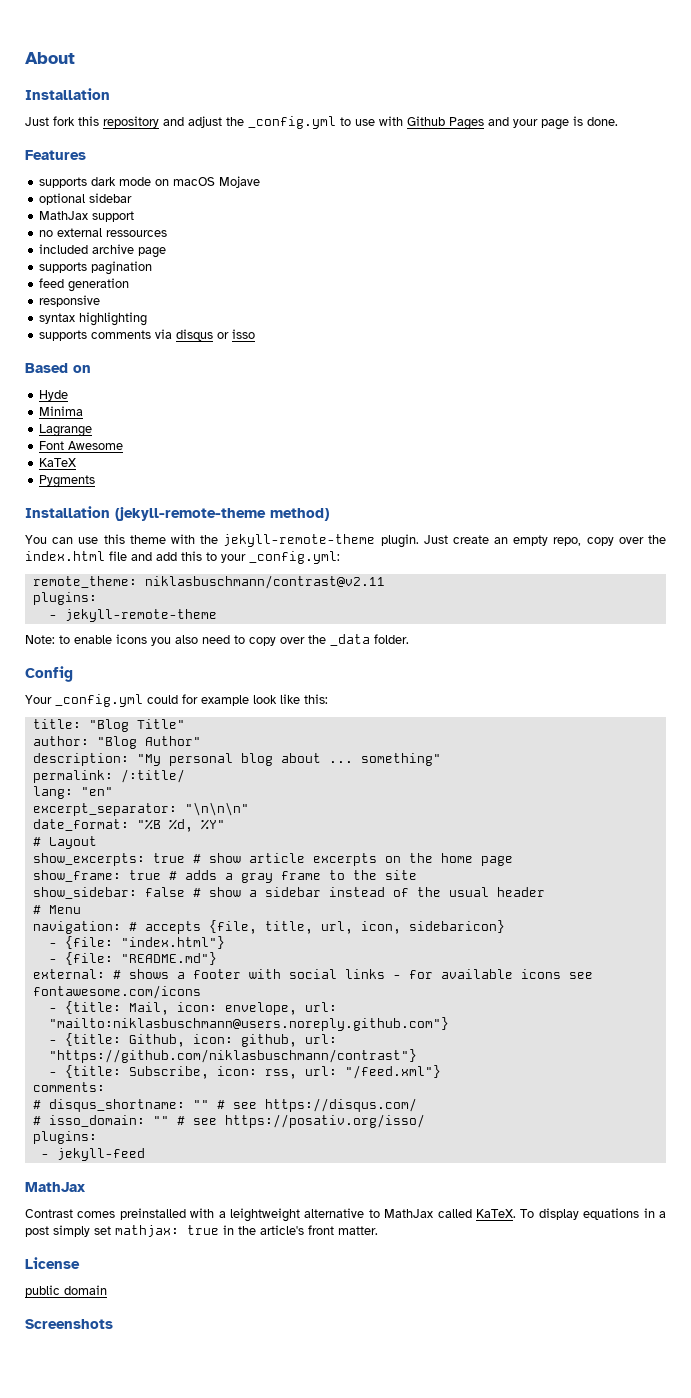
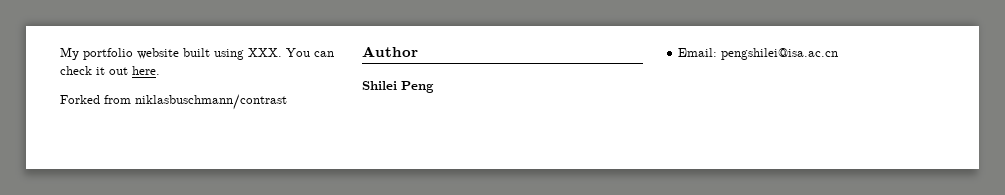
- About
- Installation
- Just fork this repository and adjust the _config.yml to use with Github Pages and your page is done.
- Features
- supports dark mode on macOS Mojave
- optional sidebar
- MathJax support
- no external ressources
- included archive page
- supports pagination
- feed generation
- responsive
- syntax highlighting
- supports comments via disqus or isso
- Based on
- Hyde
- Minima
- Lagrange
- Font Awesome
- KaTeX
- Pygments
- Installation (jekyll-remote-theme method)
- You can use this theme with the jekyll-remote-theme plugin. Just create an empty repo, copy over the index.html file and add this to your _config.yml:
- remote_theme: niklasbuschmann/contrast@v2.11
- plugins:
- - jekyll-remote-theme
- Note: to enable icons you also need to copy over the _data folder.
- Config
- Your _config.yml could for example look like this:
- title: "Blog Title"
- author: "Blog Author"
- description: "My personal blog about ... something"
- permalink: /:title/
- lang: "en"
- excerpt_separator: "\n\n\n"
- date_format: "%B %d, %Y"
- # Layout
- show_excerpts: true # show article excerpts on the home page
- show_frame: true # adds a gray frame to the site
- show_sidebar: false # show a sidebar instead of the usual header
- # Menu
- navigation: # accepts {file, title, url, icon, sidebaricon}
- - {file: "index.html"}
- - {file: "README.md"}
- external: # shows a footer with social links - for available icons see fontawesome.com/icons
- - {title: Mail, icon: envelope, url: "mailto:niklasbuschmann@users.noreply.github.com"}
- - {title: Github, icon: github, url: "https://github.com/niklasbuschmann/contrast"}
- - {title: Subscribe, icon: rss, url: "/feed.xml"}
- comments:
- # disqus_shortname: "" # see https://disqus.com/
- # isso_domain: "" # see https://posativ.org/isso/
- plugins:
- - jekyll-feed
- MathJax
- Contrast comes preinstalled with a leightweight alternative to MathJax called KaTeX. To display equations in a post simply set mathjax: true in the article's front matter.
- License
- public domain
- Screenshots
+ My portfolio website built using XXX. You can check it out here.
+ Forked from niklasbuschmann/contrast
+ Author
+ Shilei Peng
+ Email: pengshilei@isa.ac.cn

